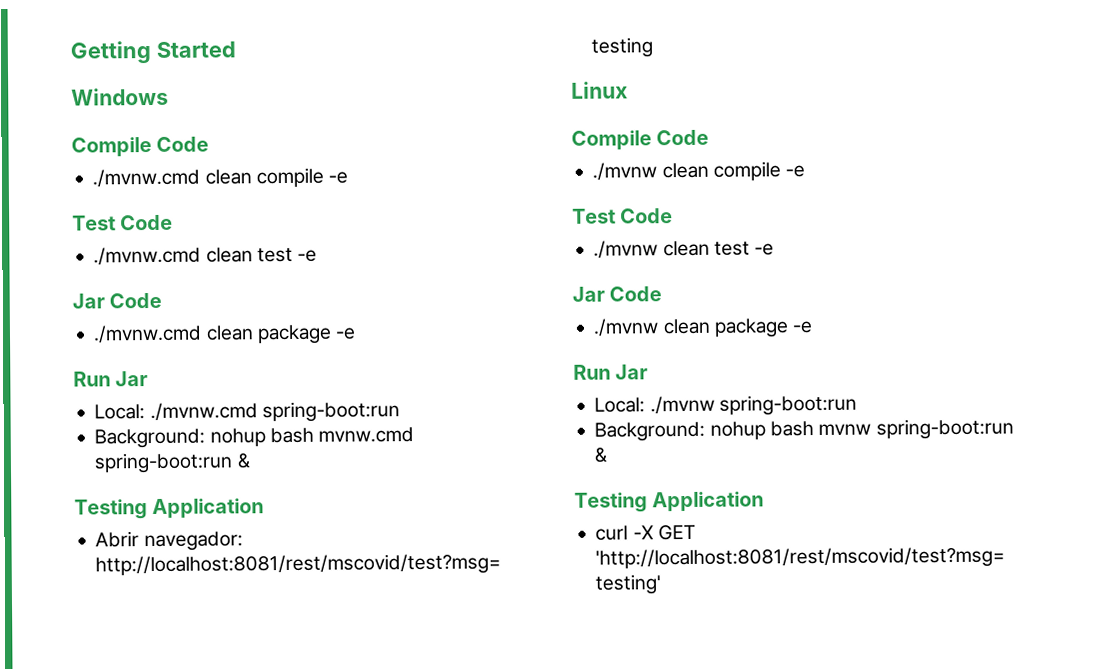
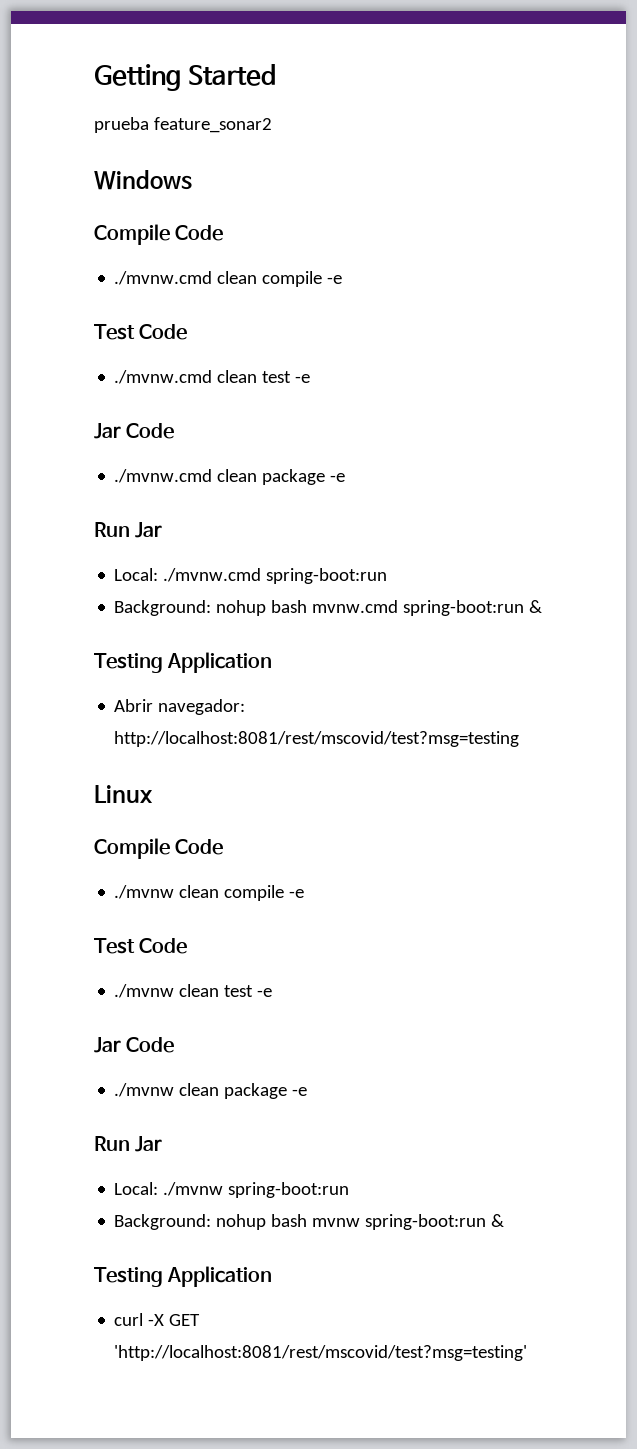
+ prueba feature_sonar2

